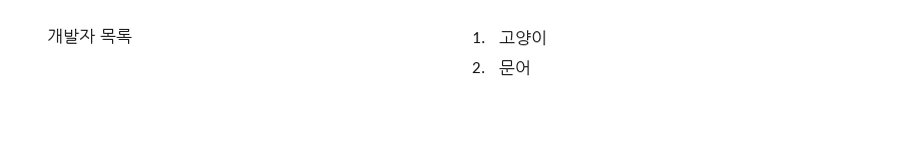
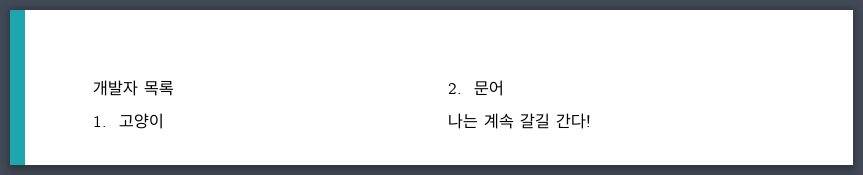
+ 나는 계속 갈길 간다!

